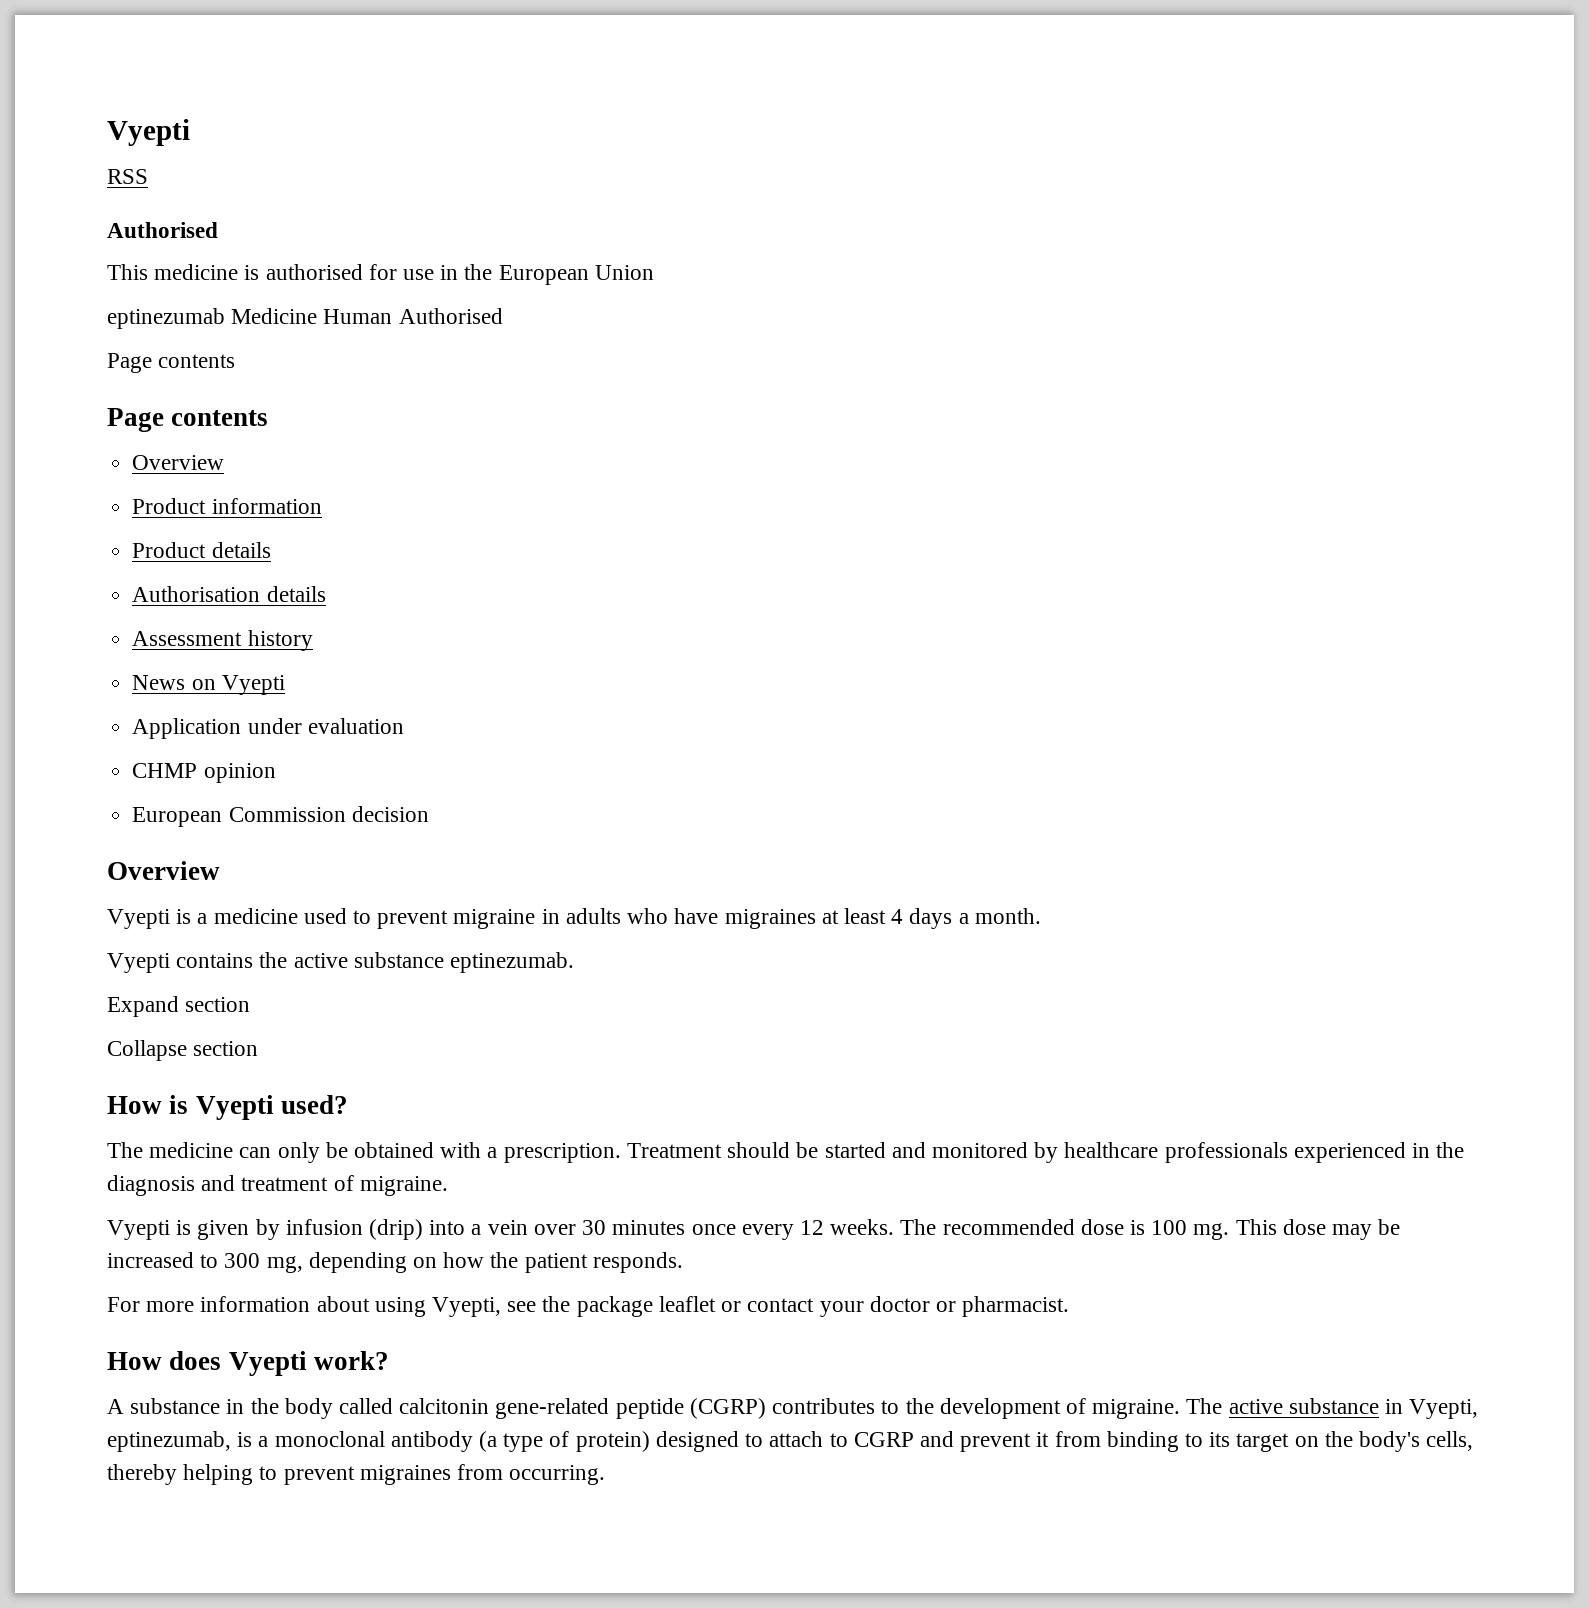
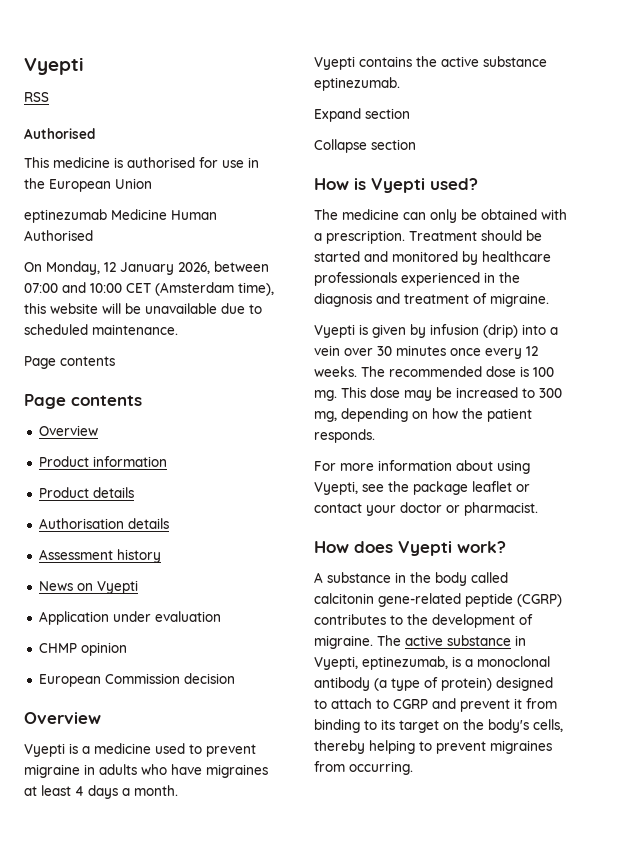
+ On Monday, 12 January 2026, between 07:00 and 10:00 CET (Amsterdam time), this website will be unavailable due to scheduled maintenance.

